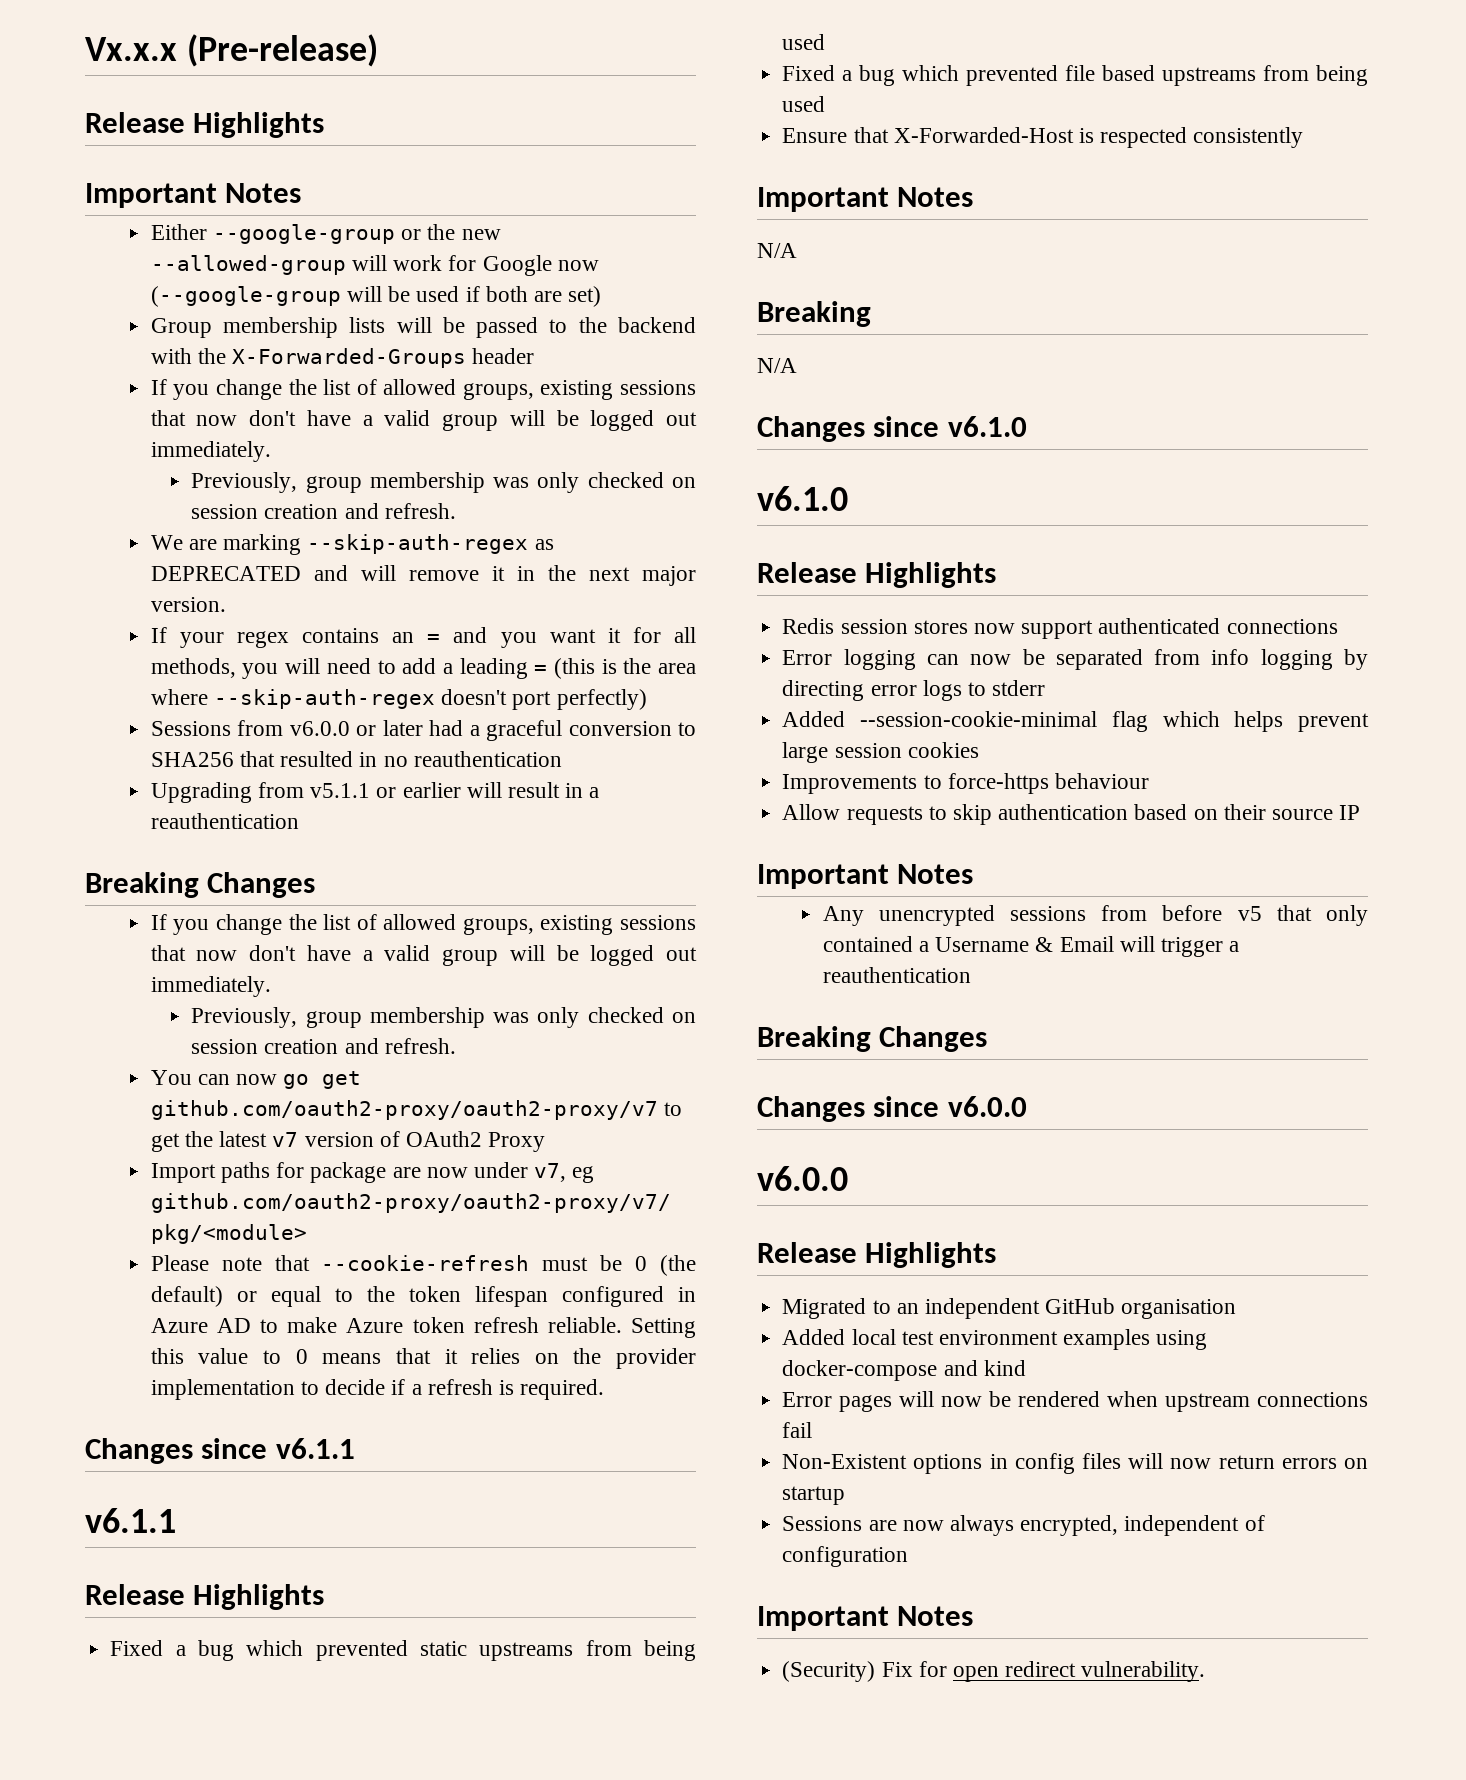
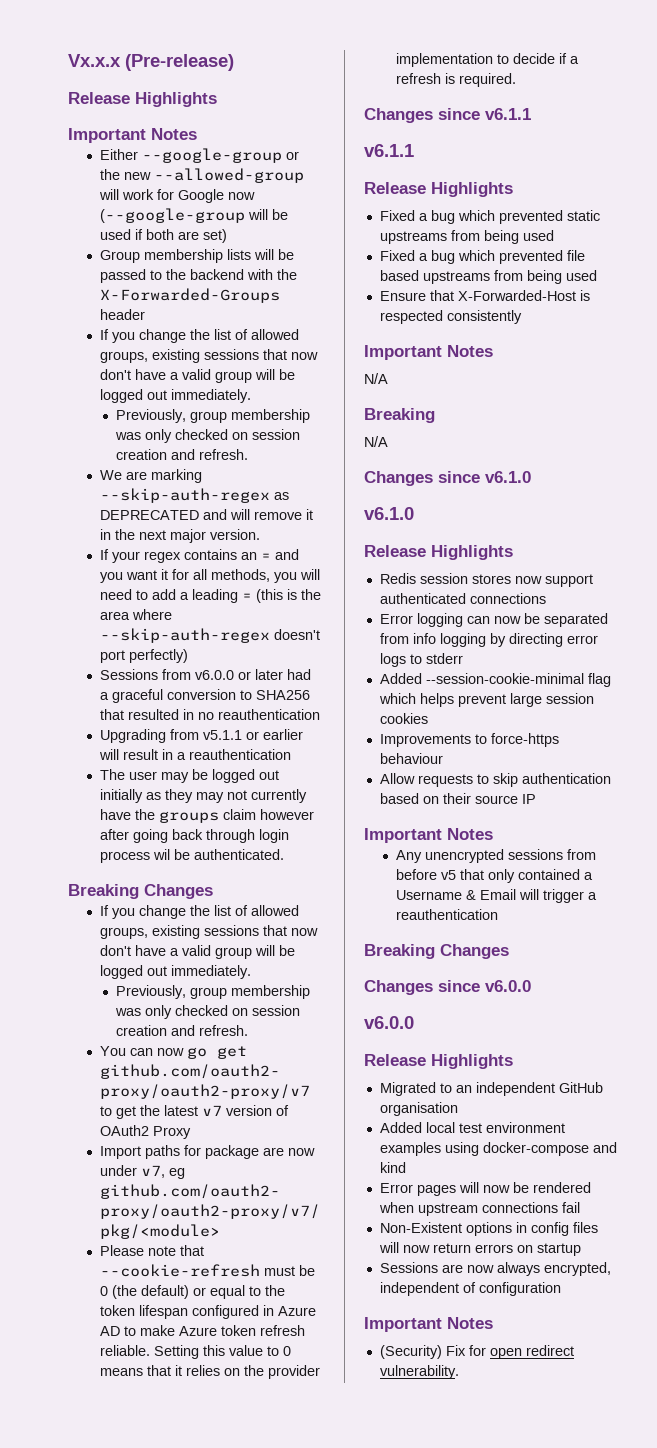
+ The user may be logged out initially as they may not currently have the groups claim however after going back through login process wil be authenticated.

